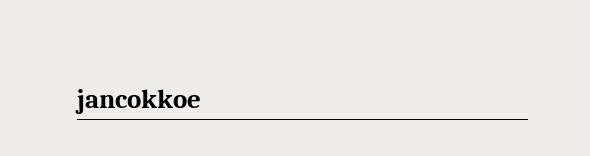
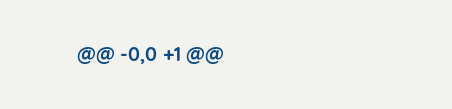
- jancokkoe
+ @@ -0,0 +1 @@

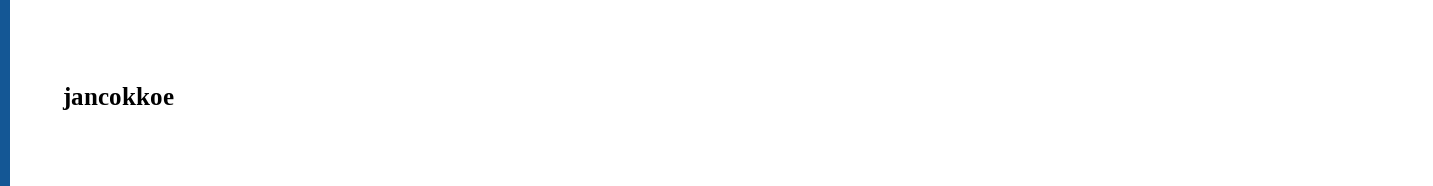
- @@ -0,0 +1 @@
+ jancokkoe

